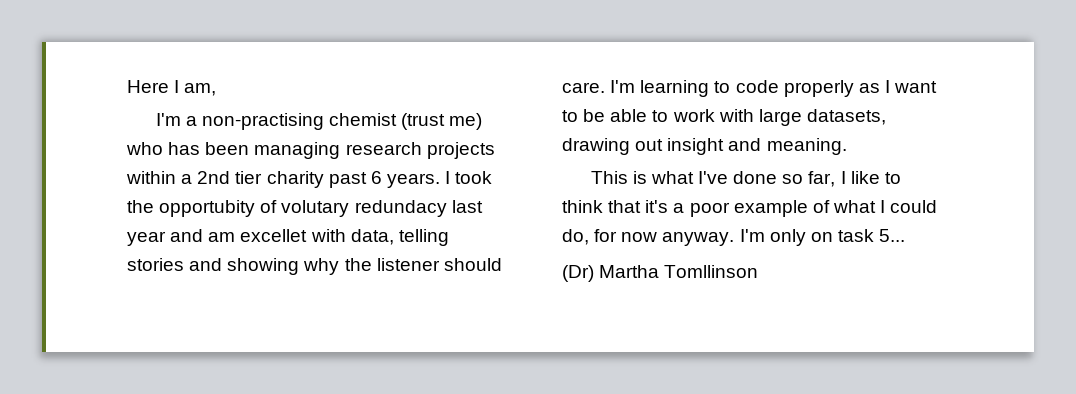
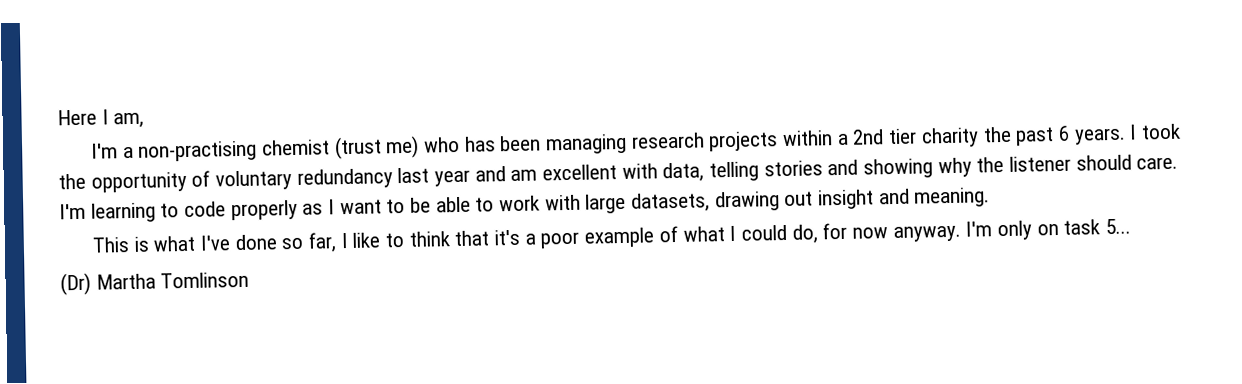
- I'm a non-practising chemist (trust me) who has been managing research projects within a 2nd tier charity past 6 years.
+ I'm a non-practising chemist (trust me) who has been managing research projects within a 2nd tier charity the past 6 years.
- I took the opportubity of volutary redundacy last year and am excellet with data, telling stories and showing why the listener should care.
+ I took the opportunity of voluntary redundancy last year and am excellent with data, telling stories and showing why the listener should care.
- (Dr) Martha Tomllinson
+ (Dr) Martha Tomlinson

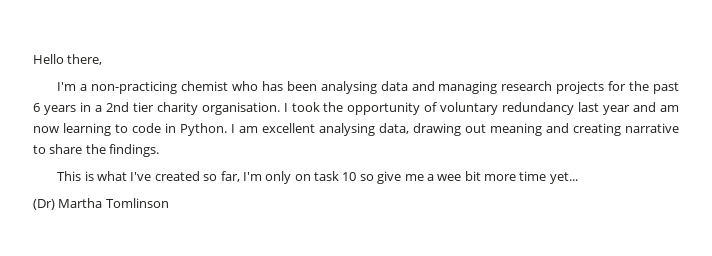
- Here I am,
+ Hello there,
- I'm a non-practising chemist (trust me) who has been managing research projects within a 2nd tier charity the past 6 years.
+ I'm a non-practicing chemist who has been analysing data and managing research projects for the past 6 years in a 2nd tier charity organisation.
- I took the opportunity of voluntary redundancy last year and am excellent with data, telling stories and showing why the listener should care. I'm learning to code properly as I want to be able to work with large datasets, drawing out insight and meaning.
+ I took the opportunity of voluntary redundancy last year and am now learning to code in Python. I am excellent analysing data, drawing out meaning and creating narrative to share the findings.
- This is what I've done so far, I like to think that it's a poor example of what I could do, for now anyway. I'm only on task 5...
+ This is what I've created so far, I'm only on task 10 so give me a wee bit more time yet...

